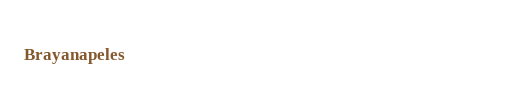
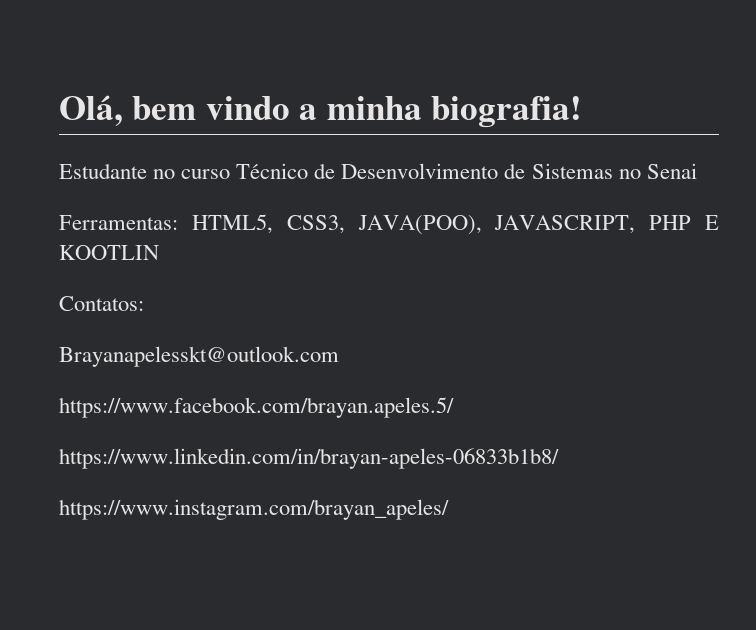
- Brayanapeles
+ Olá, bem vindo a minha biografia!
+ Estudante no curso Técnico de Desenvolvimento de Sistemas no Senai
+ Ferramentas: HTML5, CSS3, JAVA(POO), JAVASCRIPT, PHP E KOOTLIN
+ Contatos:
+ Brayanapelesskt@outlook.com
+ https://www.facebook.com/brayan.apeles.5/
+ https://www.linkedin.com/in/brayan-apeles-06833b1b8/
+ https://www.instagram.com/brayan_apeles/

